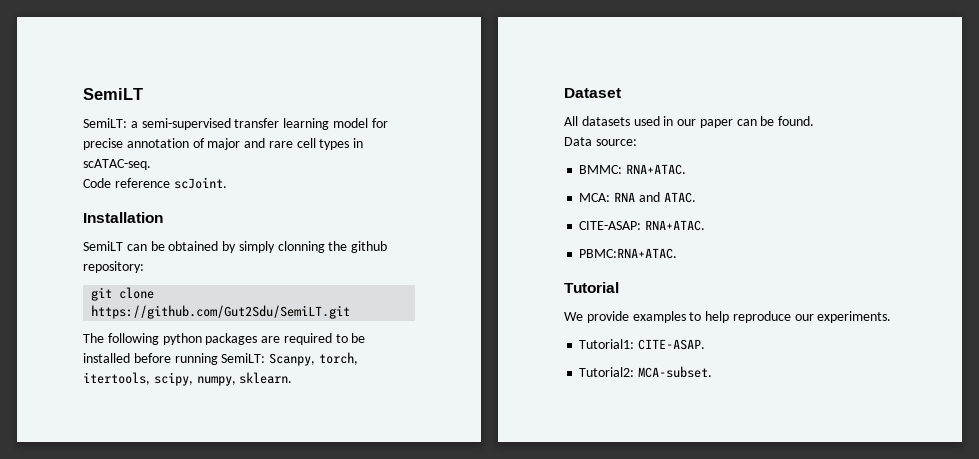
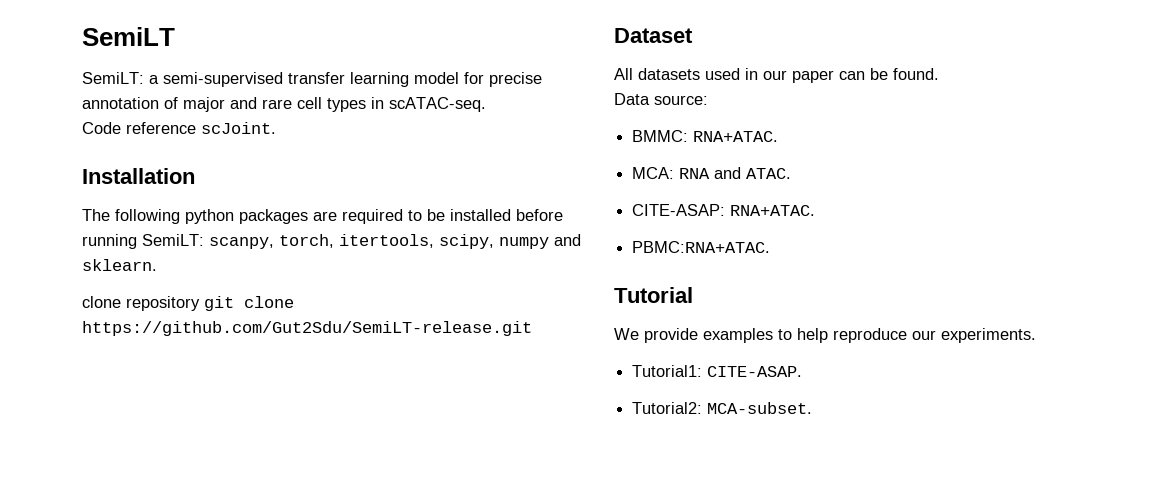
- SemiLT can be obtained by simply clonning the github repository:
- git clone https://github.com/Gut2Sdu/SemiLT.git
- The following python packages are required to be installed before running SemiLT: Scanpy, torch, itertools, scipy, numpy, sklearn.
+ The following python packages are required to be installed before running SemiLT: scanpy, torch, itertools, scipy, numpy and sklearn.
+ clone repository git clone https://github.com/Gut2Sdu/SemiLT-release.git

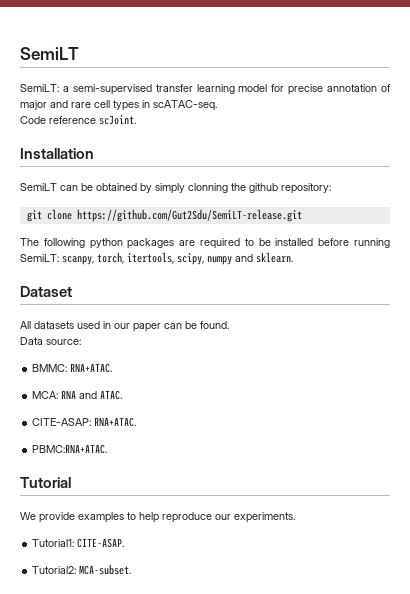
+ SemiLT can be obtained by simply clonning the github repository:
+ git clone https://github.com/Gut2Sdu/SemiLT-release.git
- clone repository git clone https://github.com/Gut2Sdu/SemiLT-release.git

